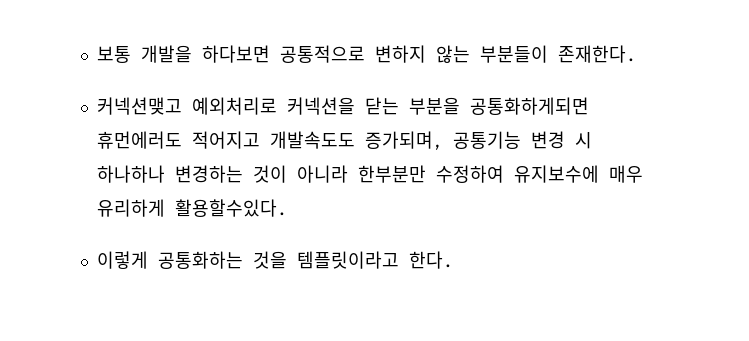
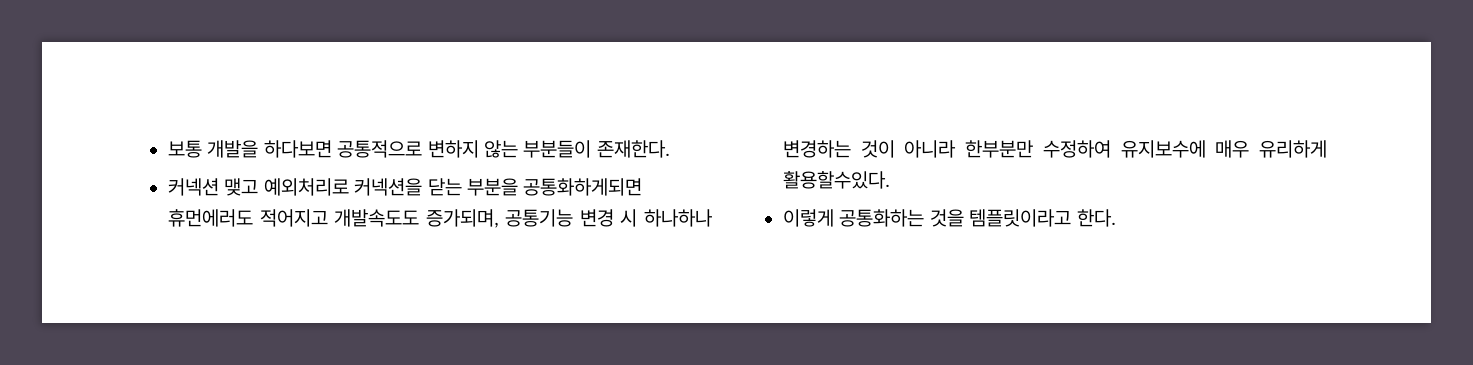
- 커넥션맺고 예외처리로 커넥션을 닫는 부분을 공통화하게되면 휴먼에러도 적어지고 개발속도도 증가되며, 공통기능 변경 시 하나하나 변경하는 것이 아니라 한부분만 수정하여 유지보수에 매우 유리하게 활용할수있다.
+ 커넥션 맺고 예외처리로 커넥션을 닫는 부분을 공통화하게되면 휴먼에러도 적어지고 개발속도도 증가되며, 공통기능 변경 시 하나하나 변경하는 것이 아니라 한부분만 수정하여 유지보수에 매우 유리하게 활용할수있다.

